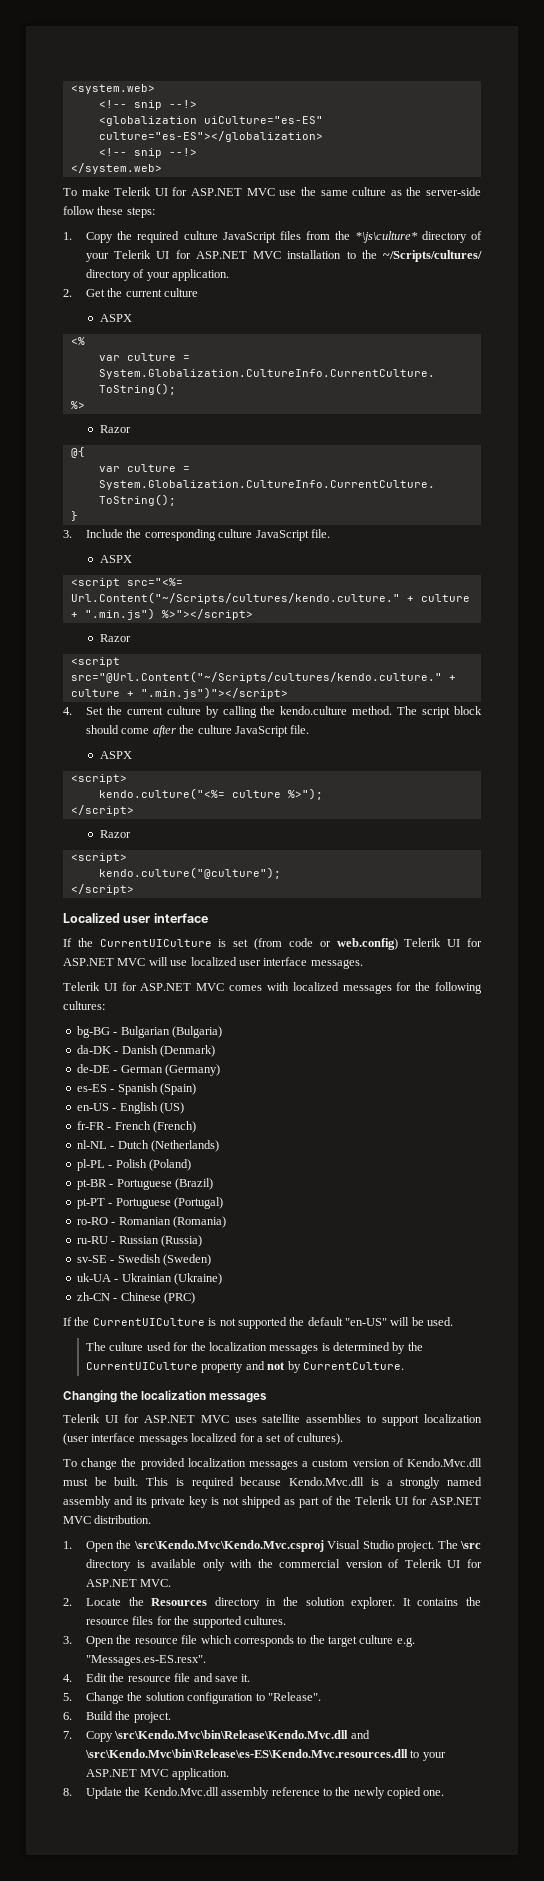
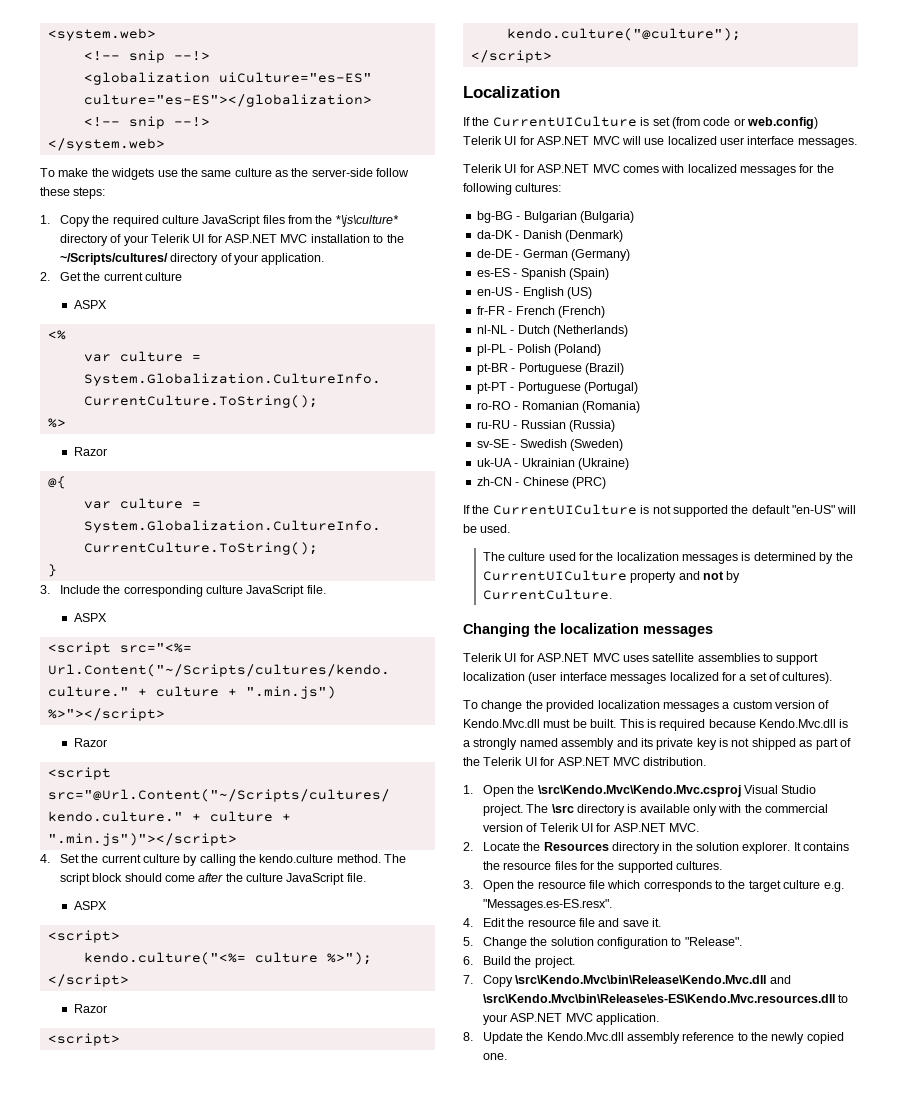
- To make Telerik UI for ASP.NET MVC use the same culture as the server-side follow these steps:
+ To make the widgets use the same culture as the server-side follow these steps:
- Localized user interface
+ Localization

